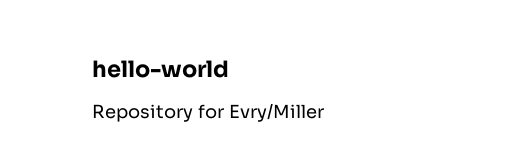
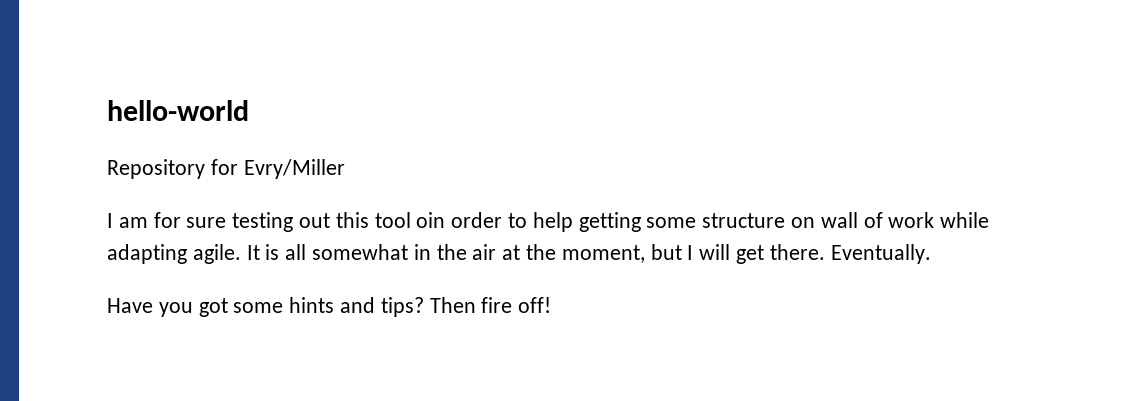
+ I am for sure testing out this tool oin order to help getting some structure on wall of work while adapting agile. It is all somewhat in the air at the moment, but I will get there. Eventually.
+ Have you got some hints and tips? Then fire off!

